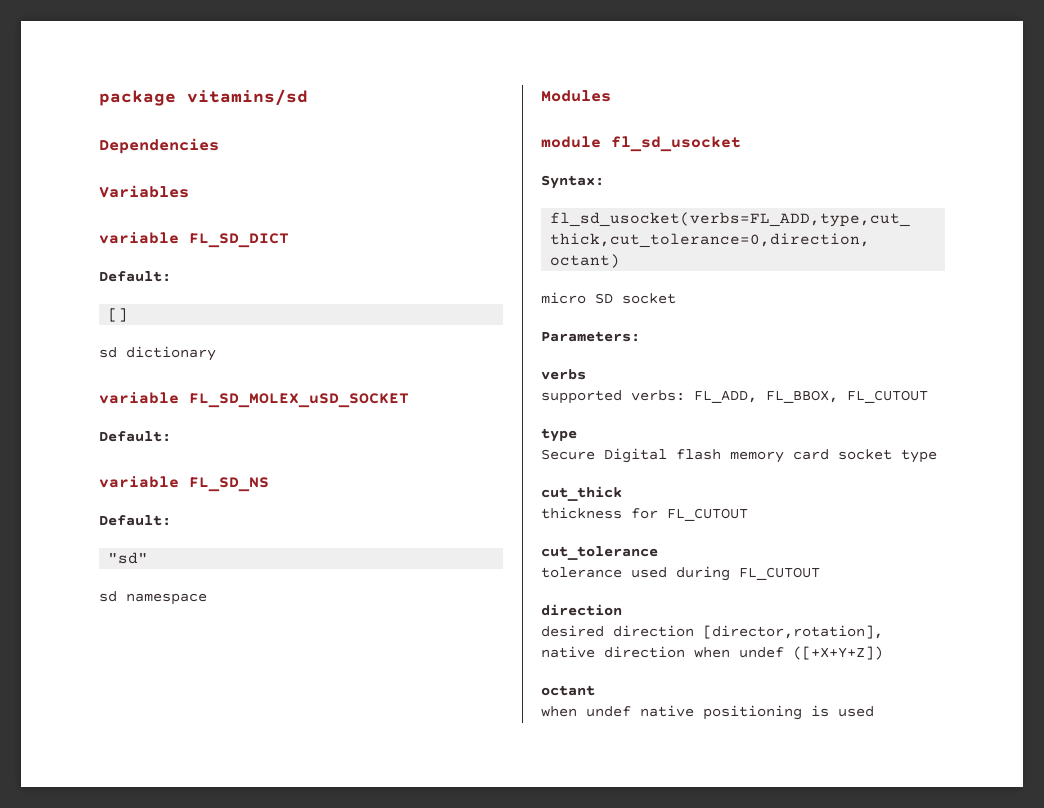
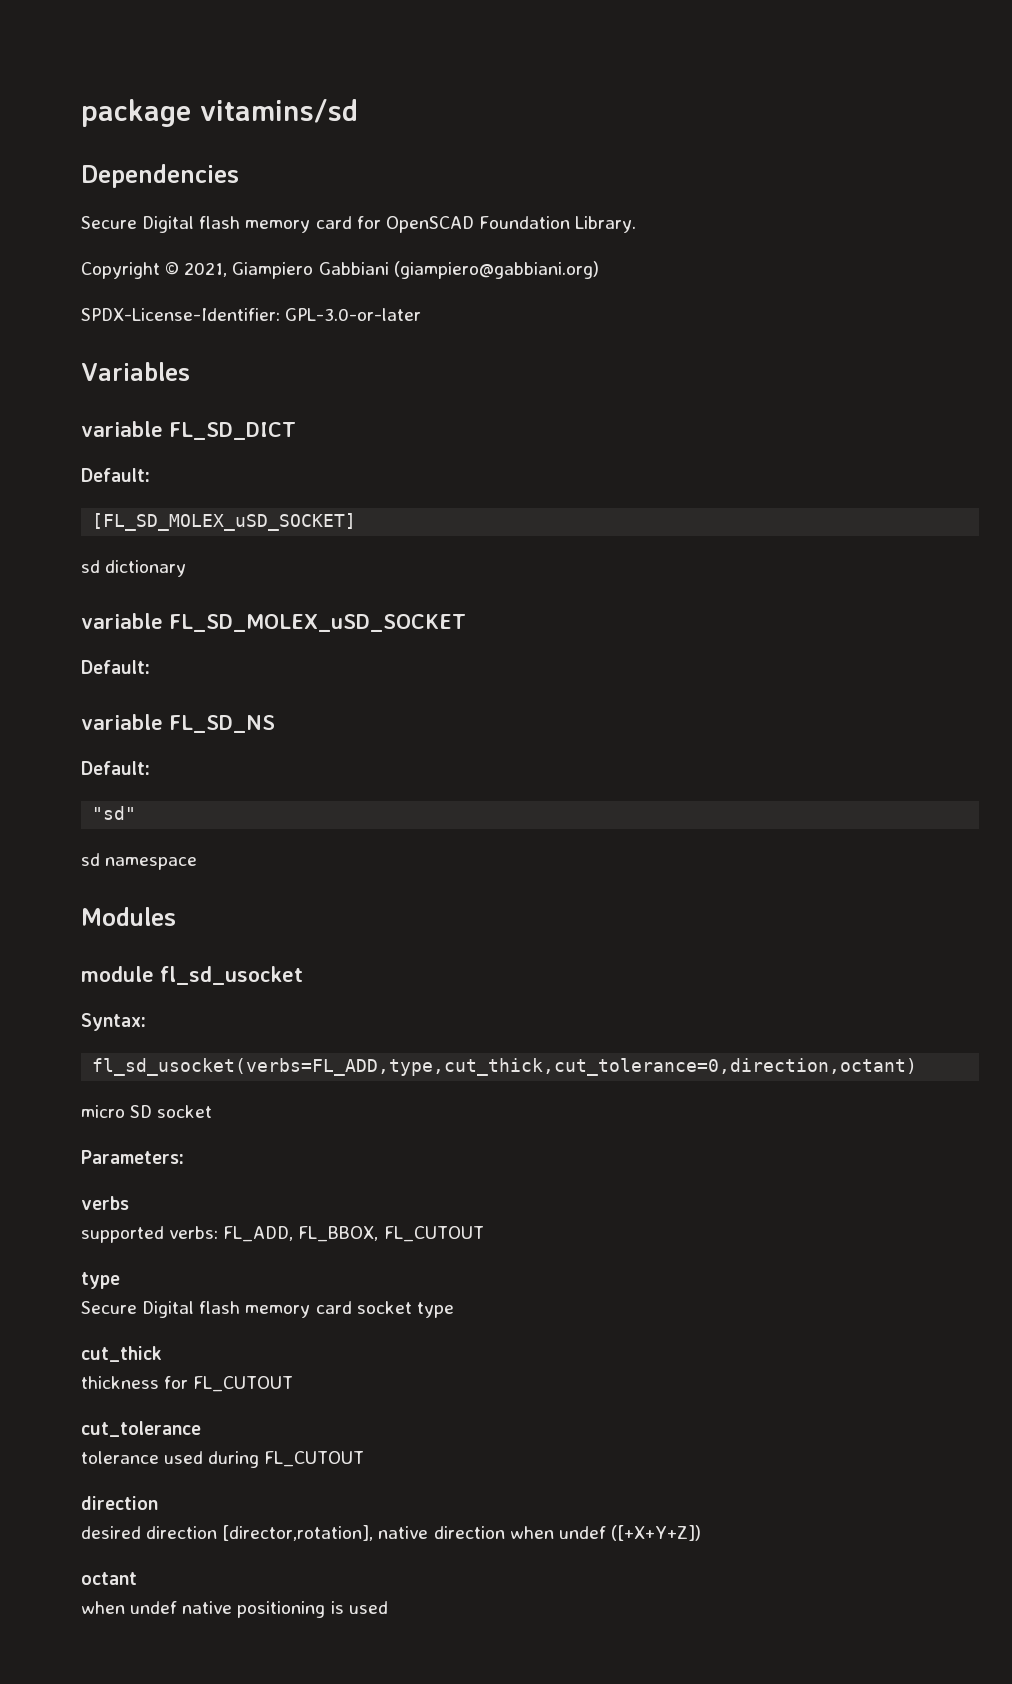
+ Secure Digital flash memory card for OpenSCAD Foundation Library.
+ Copyright © 2021, Giampiero Gabbiani (giampiero@gabbiani.org)
+ SPDX-License-Identifier: GPL-3.0-or-later
- []
+ [FL_SD_MOLEX_uSD_SOCKET]

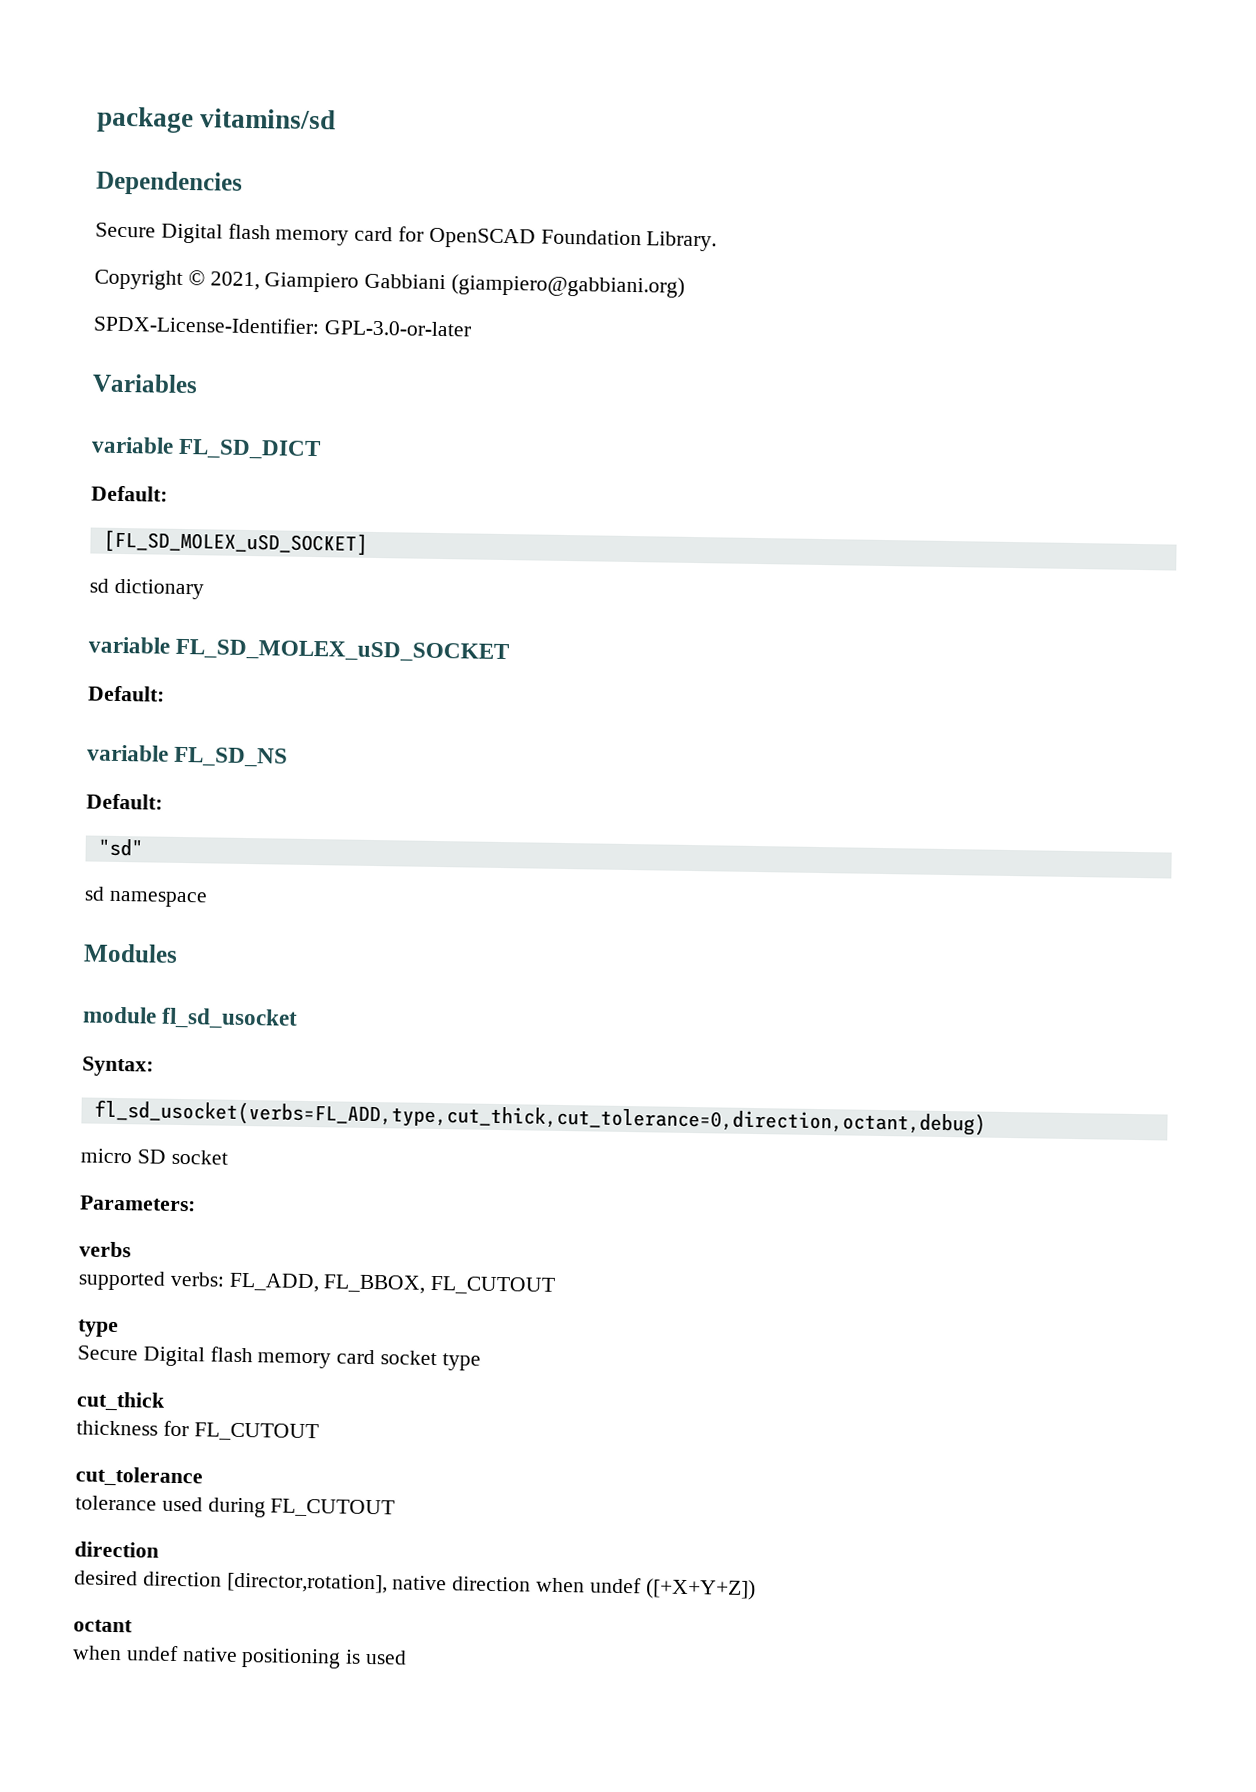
- fl_sd_usocket(verbs=FL_ADD,type,cut_thick,cut_tolerance=0,direction,octant)
+ fl_sd_usocket(verbs=FL_ADD,type,cut_thick,cut_tolerance=0,direction,octant,debug)

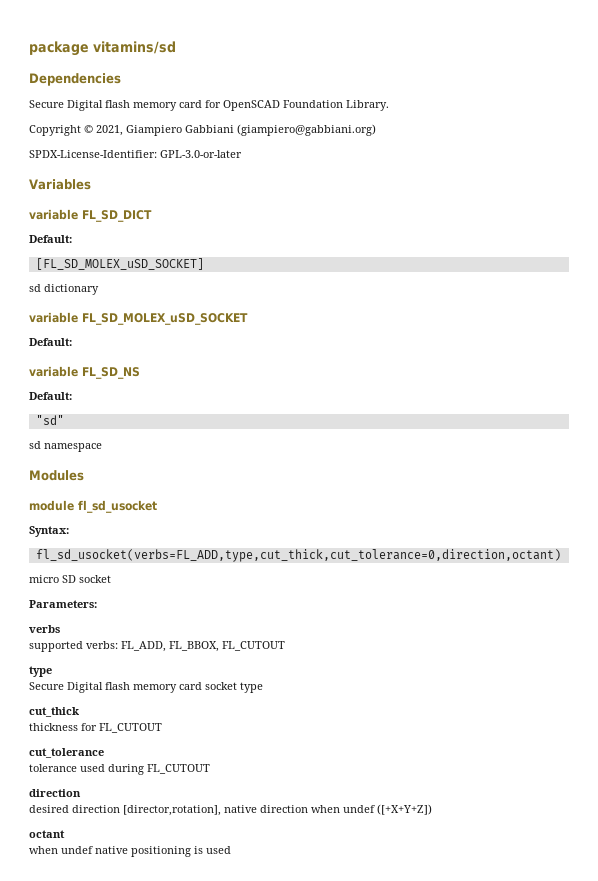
- fl_sd_usocket(verbs=FL_ADD,type,cut_thick,cut_tolerance=0,direction,octant,debug)
+ fl_sd_usocket(verbs=FL_ADD,type,cut_thick,cut_tolerance=0,direction,octant)

